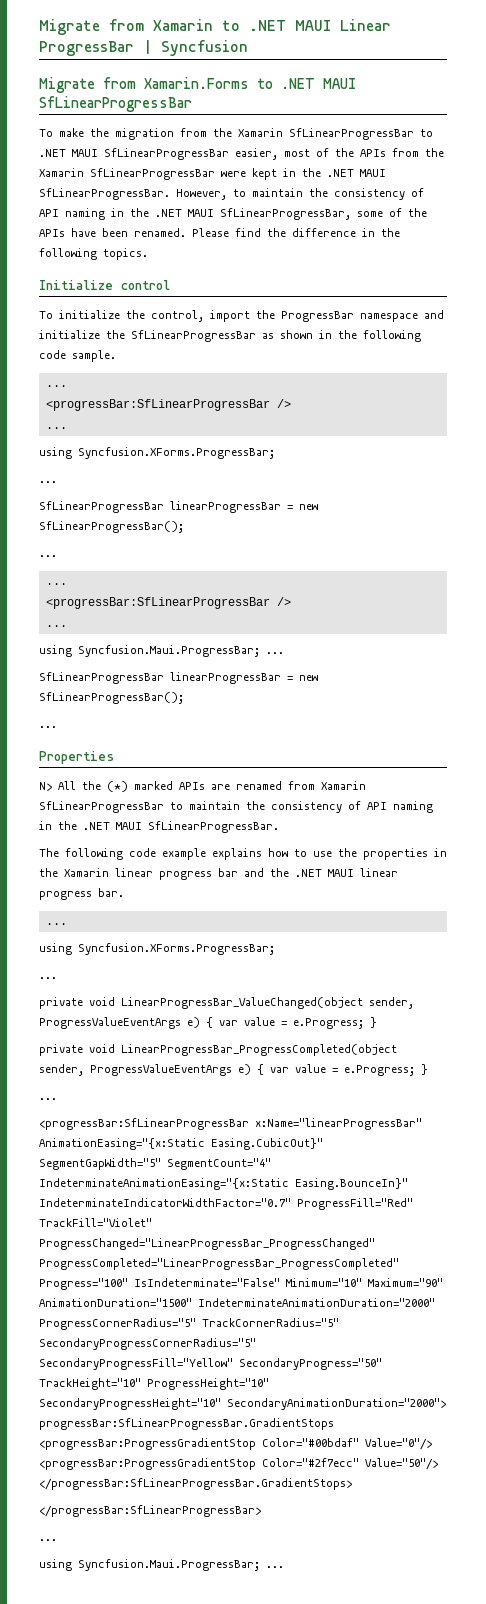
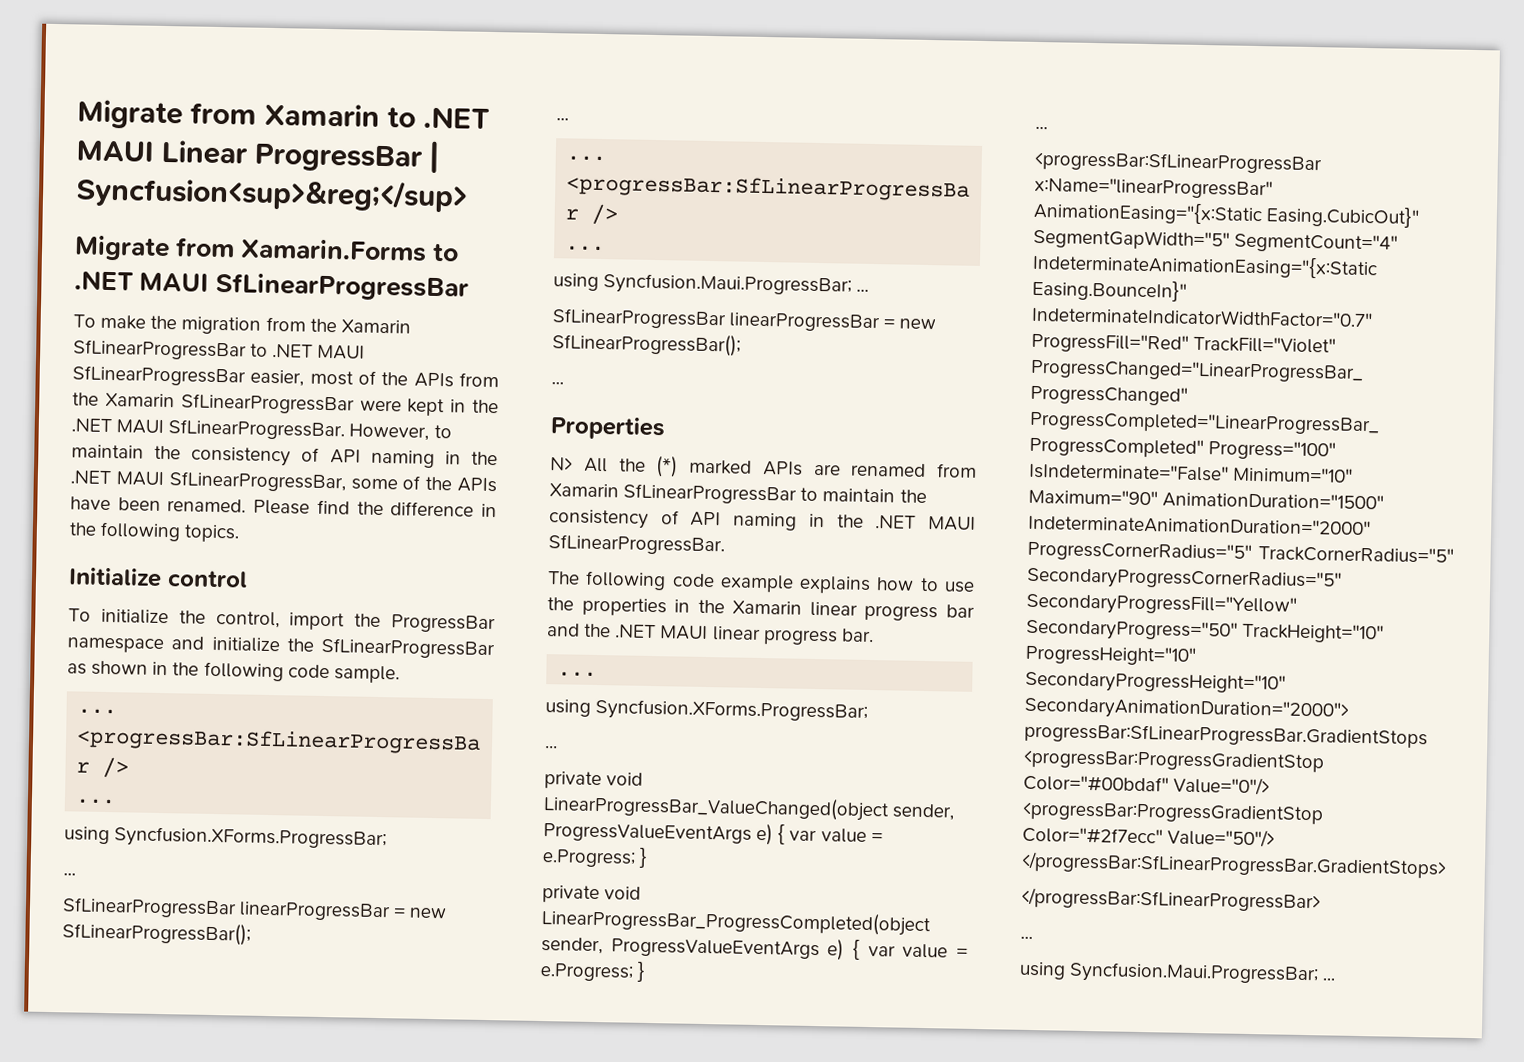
- Migrate from Xamarin to .NET MAUI Linear ProgressBar | Syncfusion
+ Migrate from Xamarin to .NET MAUI Linear ProgressBar | Syncfusion<sup>&reg;</sup>

